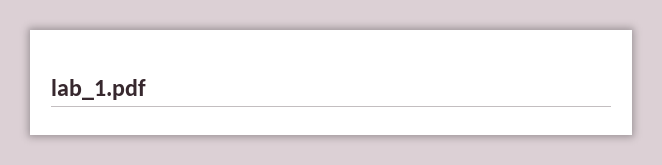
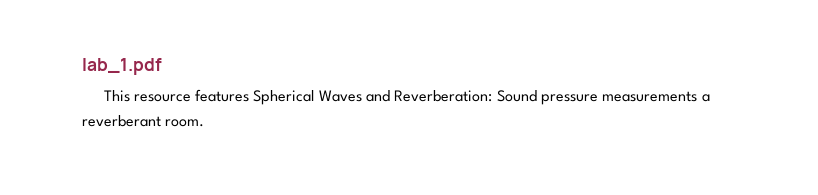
+ This resource features Spherical Waves and Reverberation: Sound pressure measurements a reverberant room.

